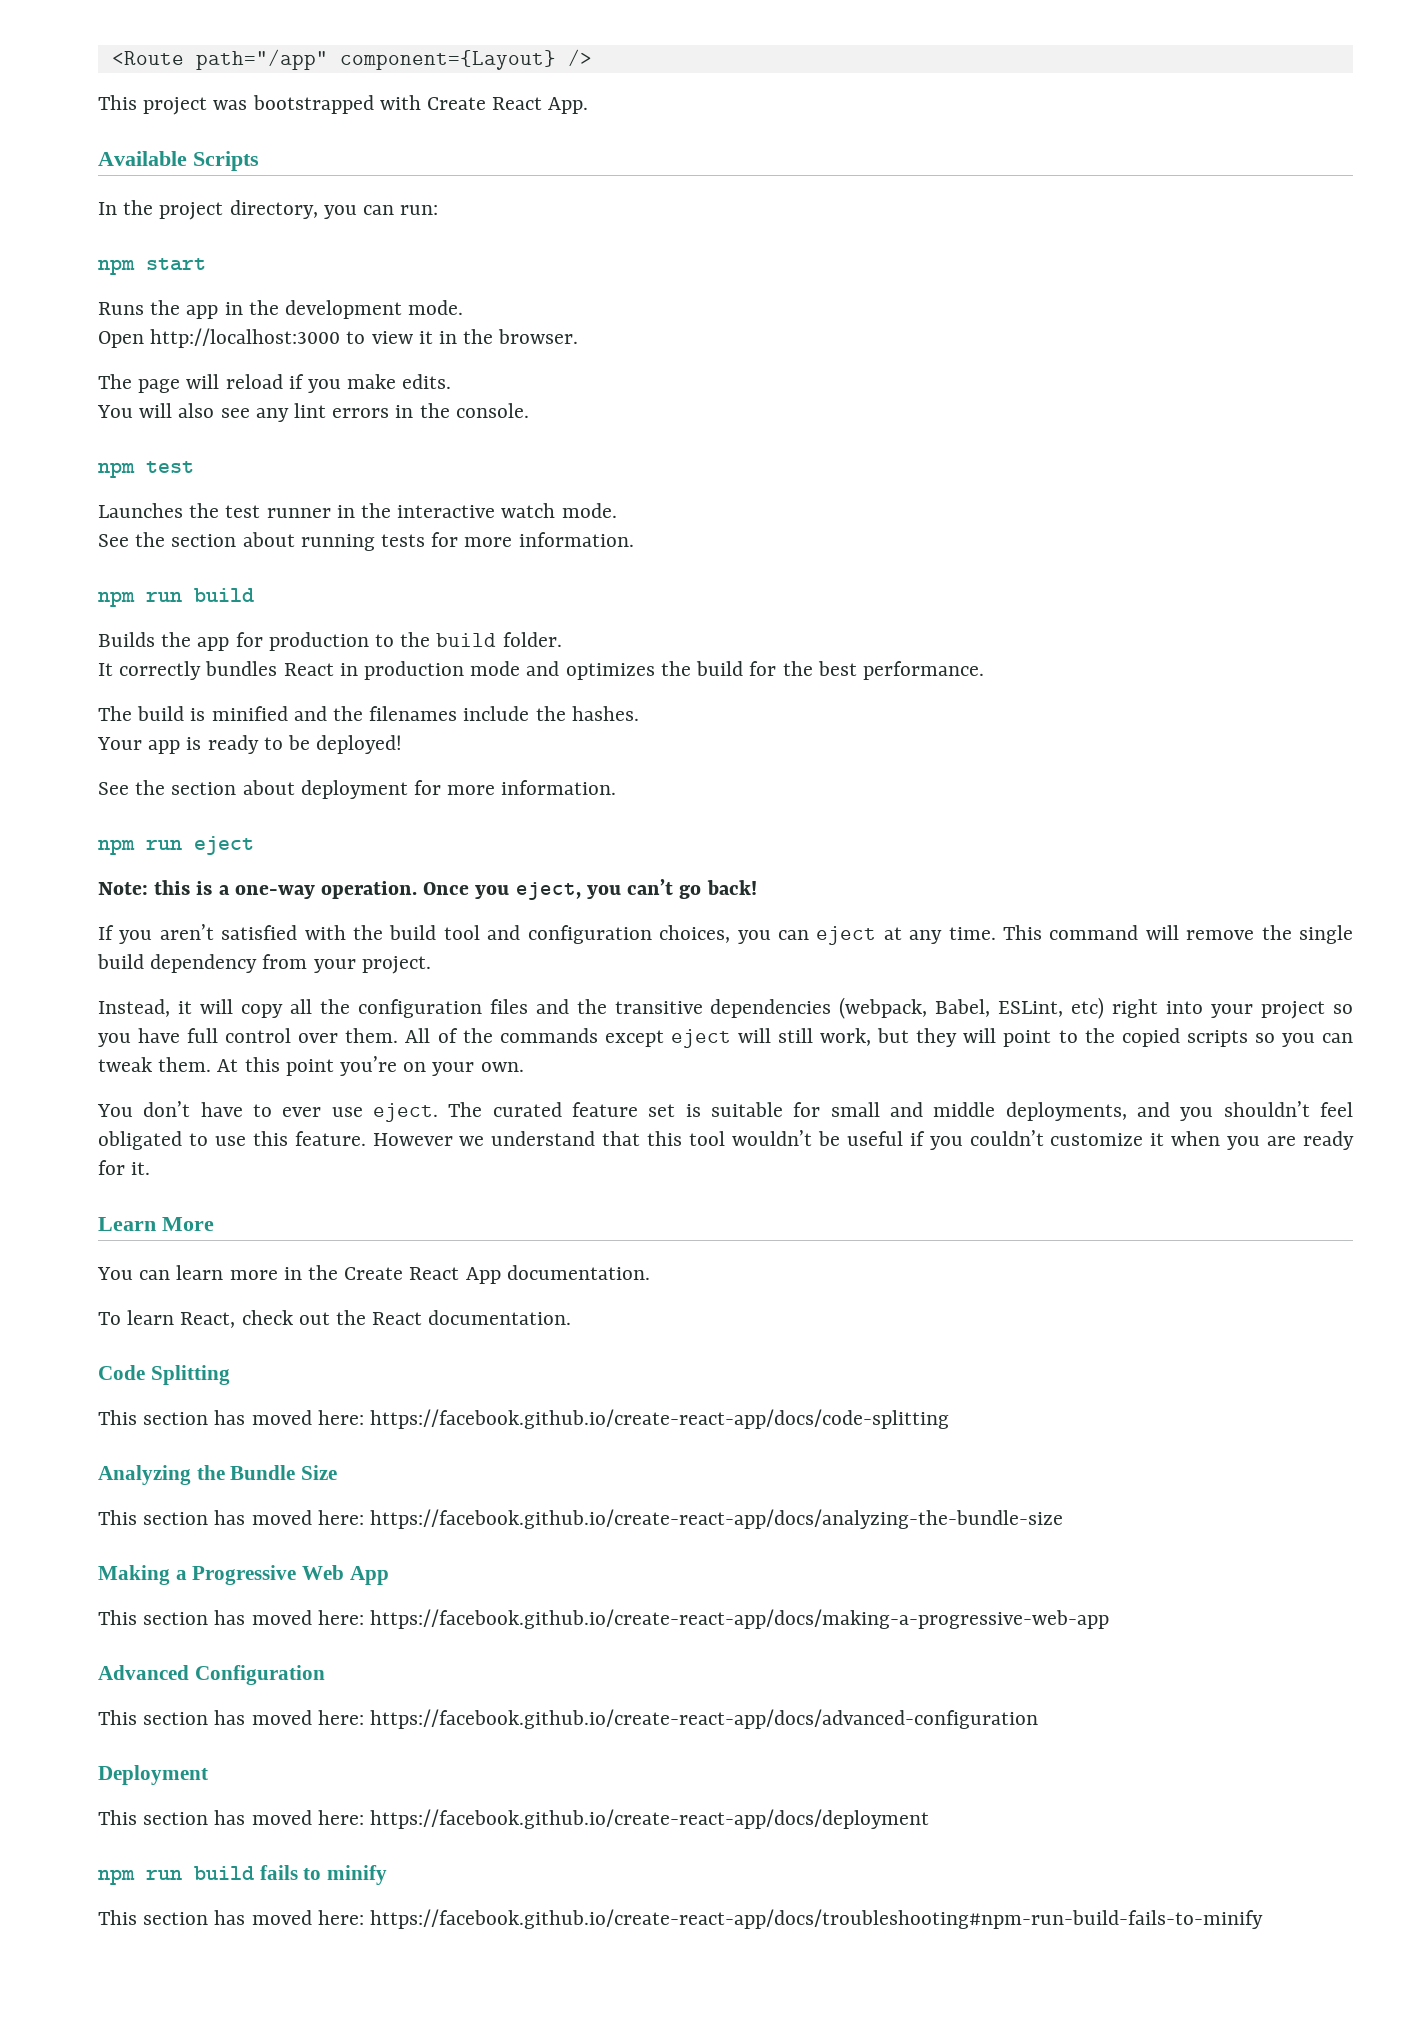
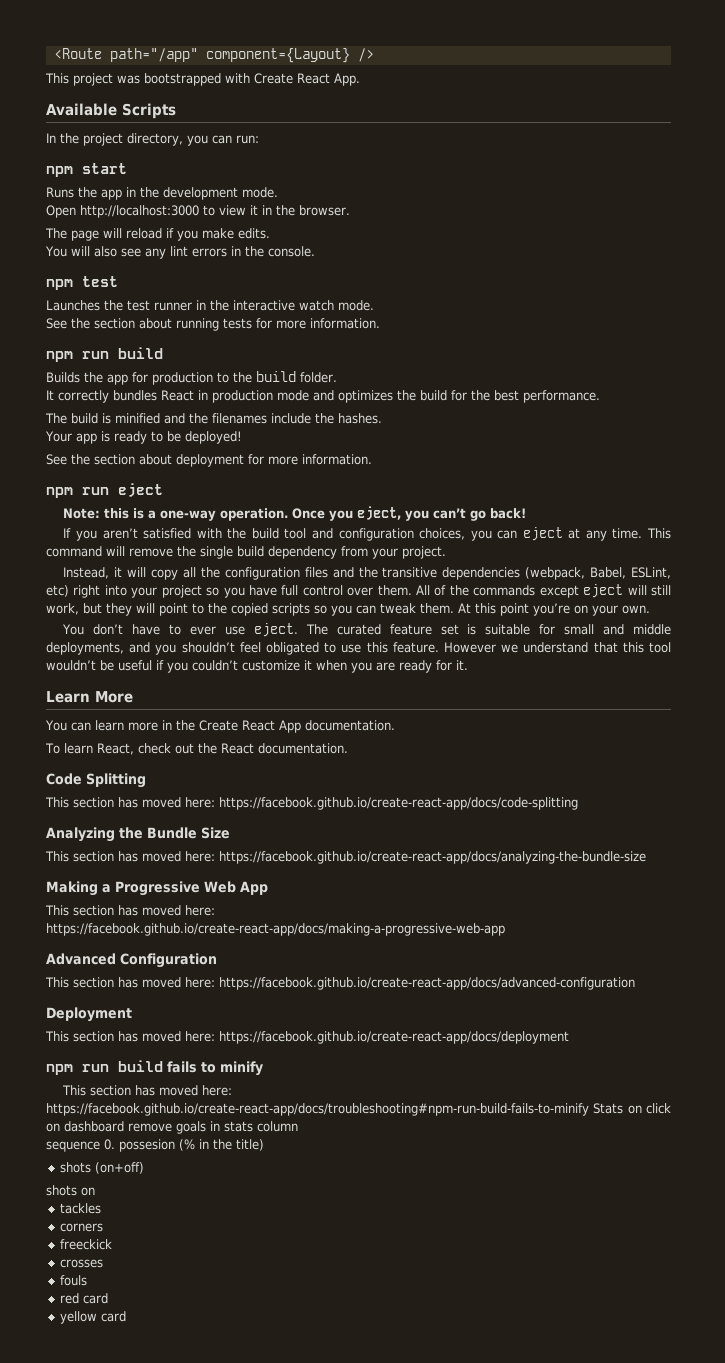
- This section has moved here: https://facebook.github.io/create-react-app/docs/troubleshooting#npm-run-build-fails-to-minify
+ This section has moved here: https://facebook.github.io/create-react-app/docs/troubleshooting#npm-run-build-fails-to-minify Stats on click on dashboard remove goals in stats column
+ sequence 0. possesion (% in the title)
+ shots (on+off)
+ shots on
+ tackles
+ corners
+ freeckick
+ crosses
+ fouls
+ red card
+ yellow card

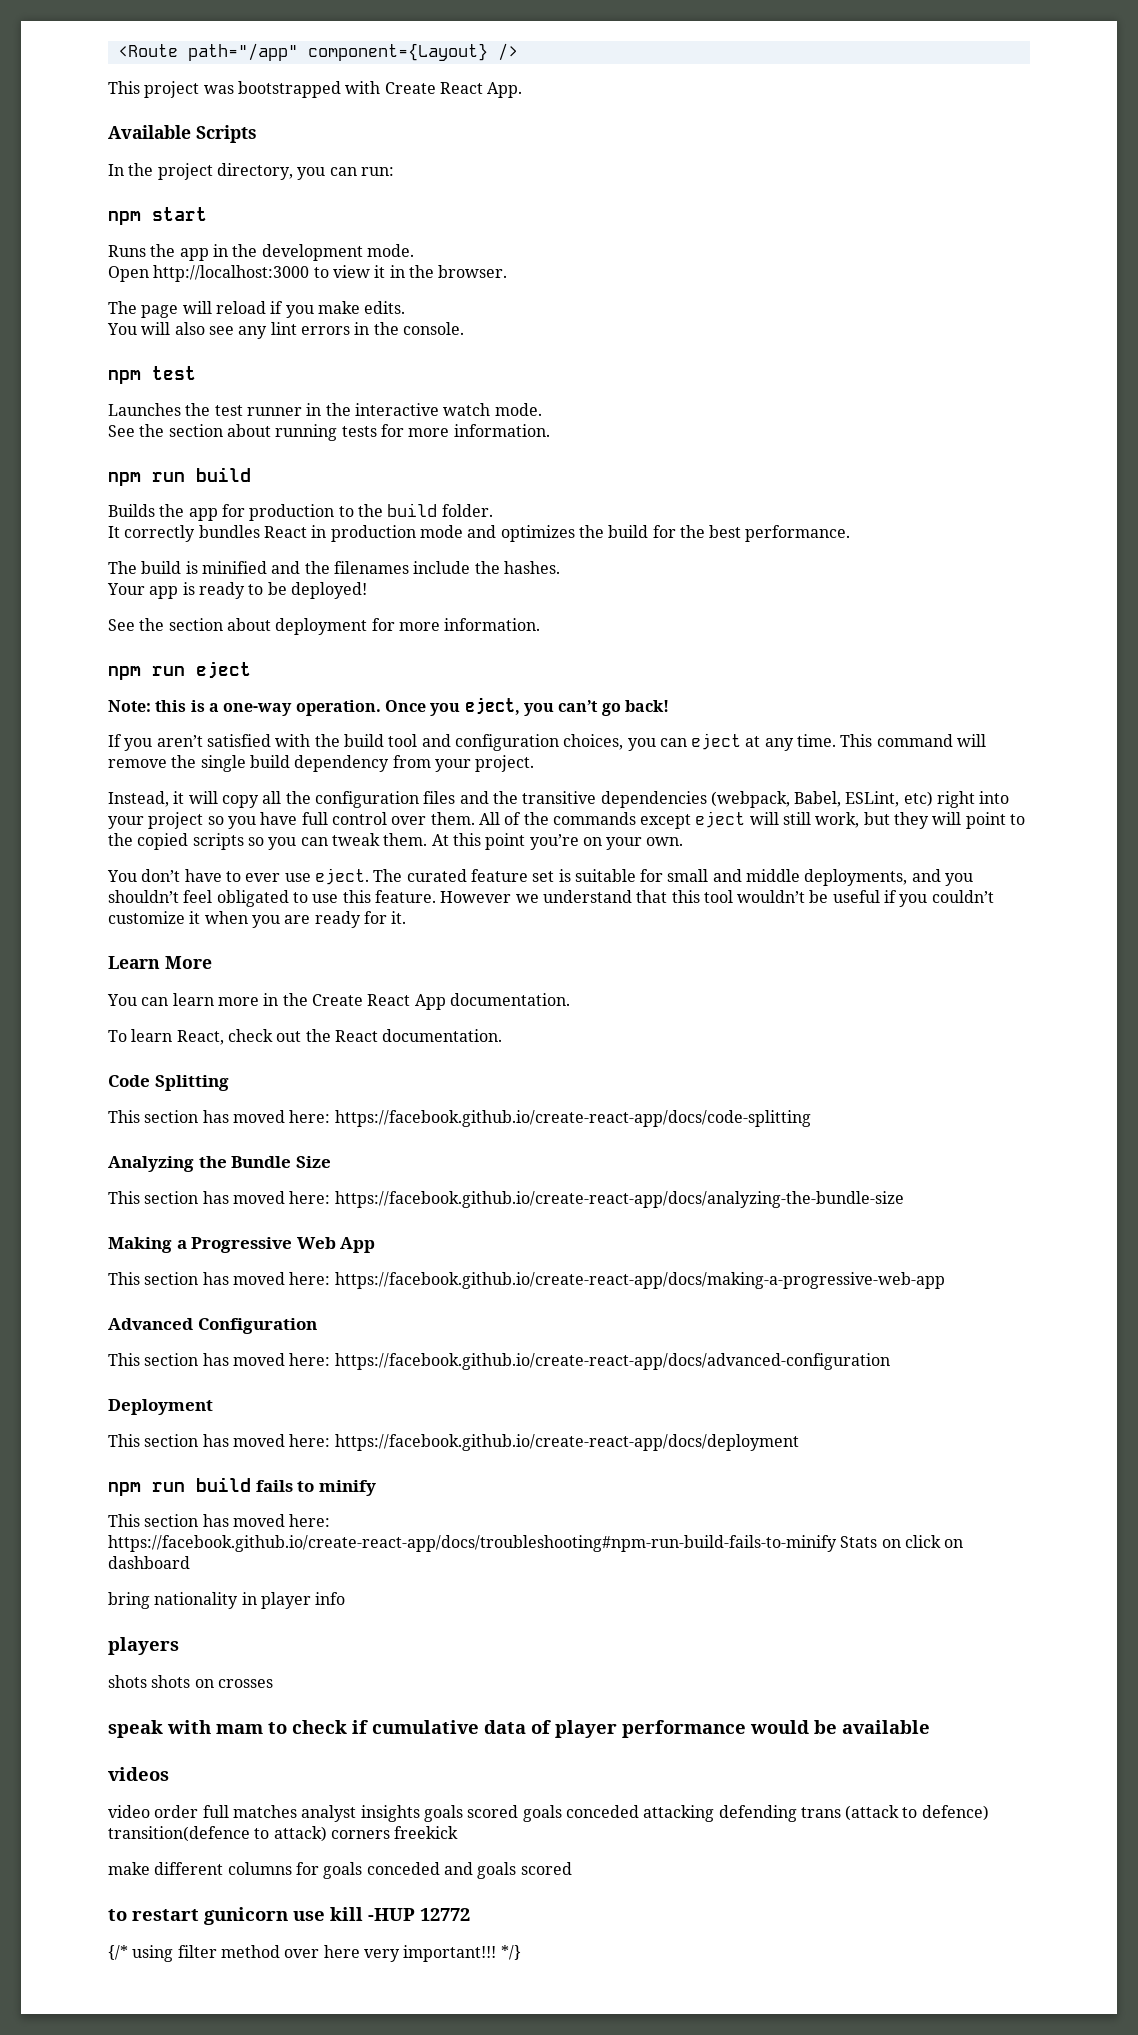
- This section has moved here: https://facebook.github.io/create-react-app/docs/troubleshooting#npm-run-build-fails-to-minify Stats on click on dashboard remove goals in stats column
- sequence 0. possesion (% in the title)
- shots (on+off)
- shots on
- tackles
- corners
- freeckick
- crosses
- fouls
- red card
- yellow card
+ This section has moved here: https://facebook.github.io/create-react-app/docs/troubleshooting#npm-run-build-fails-to-minify Stats on click on dashboard
+ bring nationality in player info
+ players
+ shots shots on crosses
+ speak with mam to check if cumulative data of player performance would be available
+ videos
+ video order full matches analyst insights goals scored goals conceded attacking defending trans (attack to defence) transition(defence to attack) corners freekick
+ make different columns for goals conceded and goals scored
+ to restart gunicorn use kill -HUP 12772
+ {/* using filter method over here very important!!! */}

